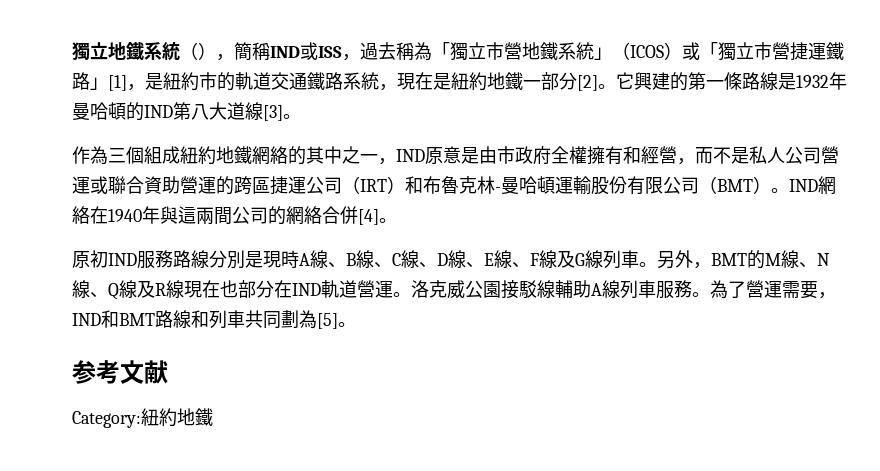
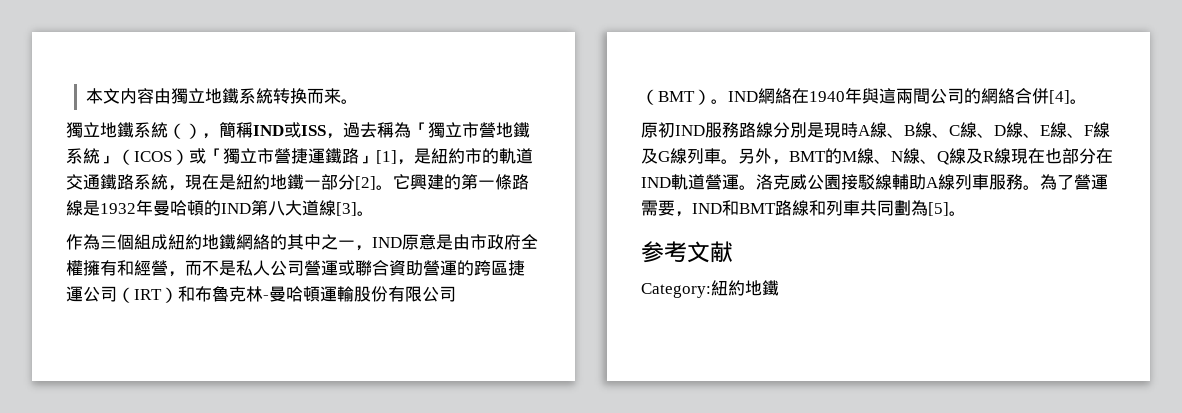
+ 本文内容由獨立地鐵系統转换而来。

